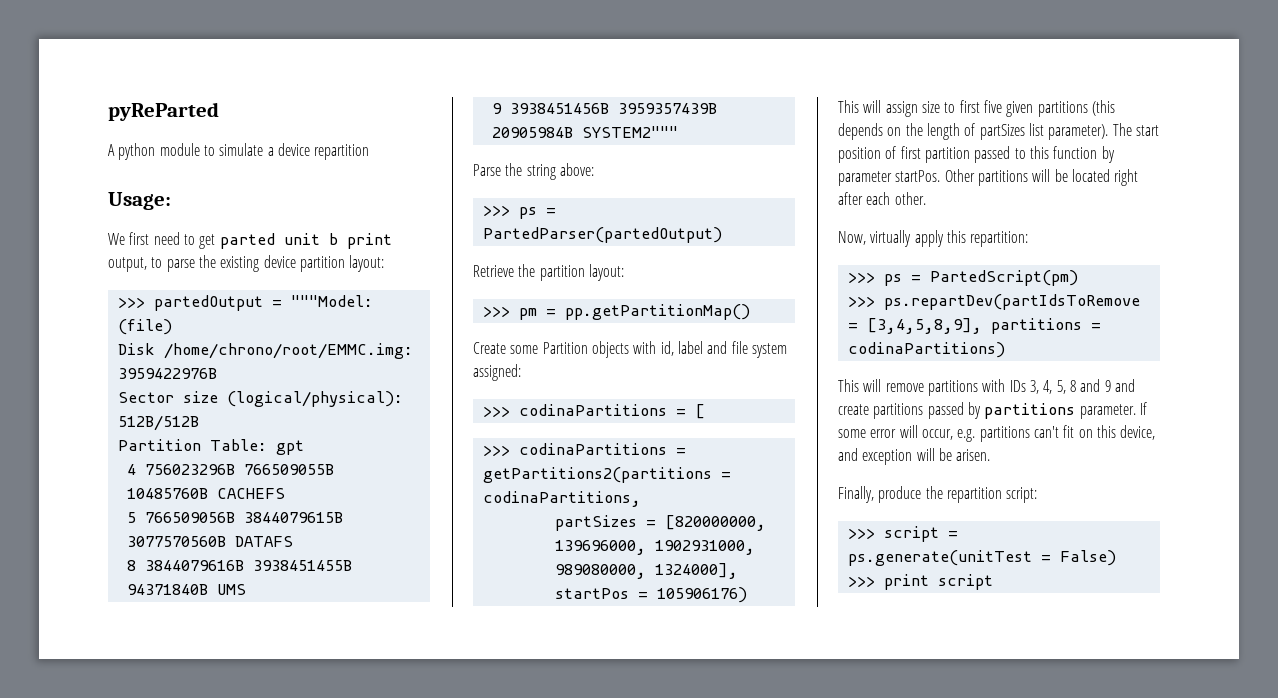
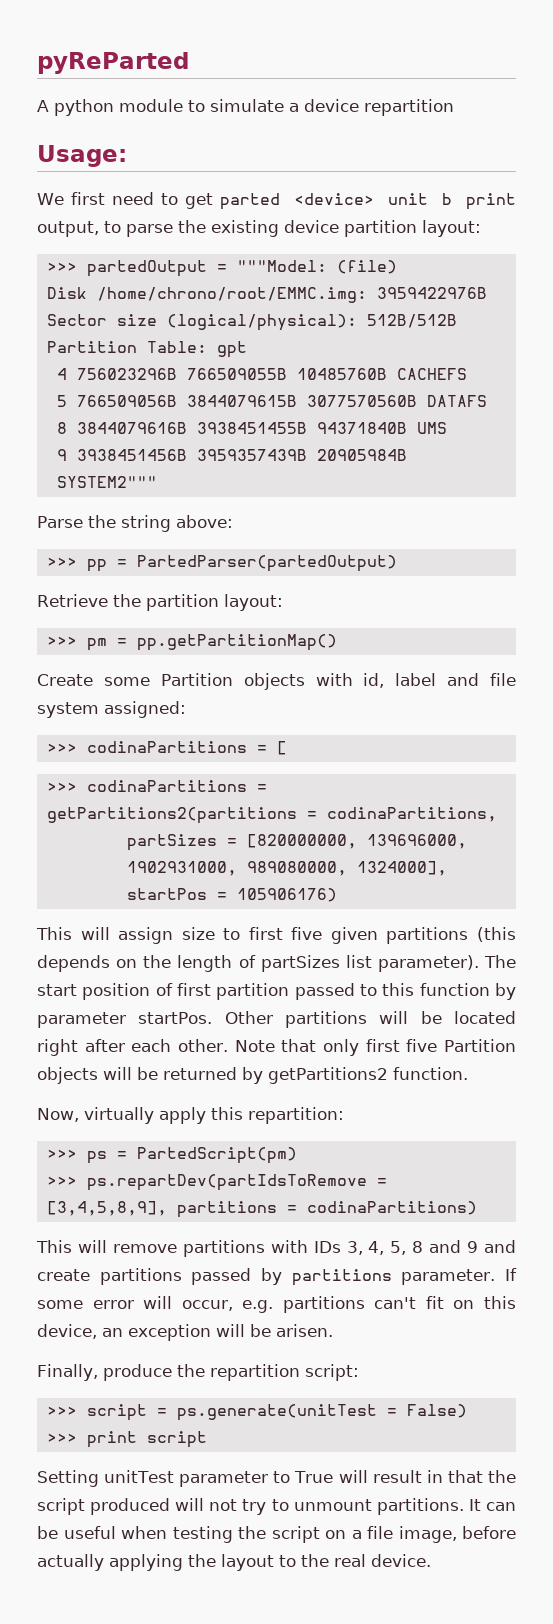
- We first need to get parted unit b print output, to parse the existing device partition layout:
+ We first need to get parted <device> unit b print output, to parse the existing device partition layout:
- >>> ps = PartedParser(partedOutput)
+ >>> pp = PartedParser(partedOutput)
+ Note that only first five Partition objects will be returned by getPartitions2 function.
- If some error will occur, e.g. partitions can't fit on this device, and exception will be arisen.
+ If some error will occur, e.g. partitions can't fit on this device, an exception will be arisen.
+ Setting unitTest parameter to True will result in that the script produced will not try to unmount partitions. It can be useful when testing the script on a file image, before actually applying the layout to the real device.

